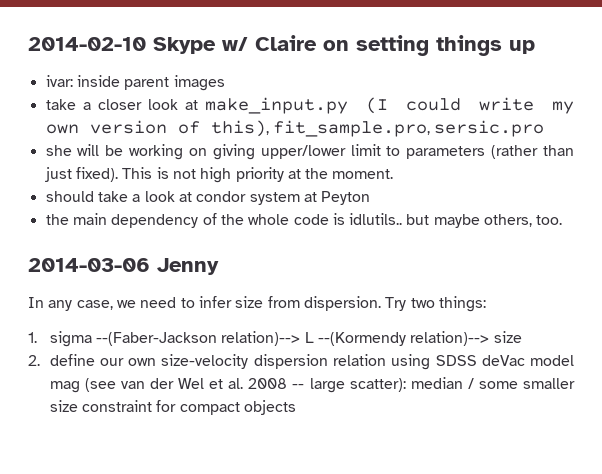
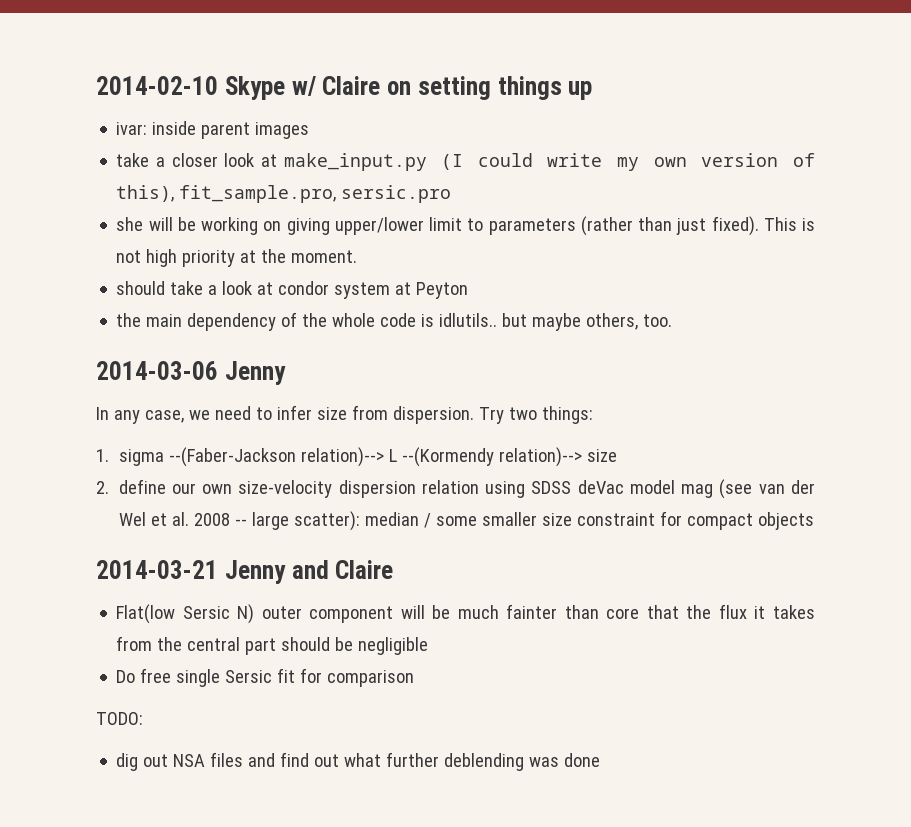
+ 2014-03-21 Jenny and Claire
+ Flat(low Sersic N) outer component will be much fainter than core that the flux it takes from the central part should be negligible
+ Do free single Sersic fit for comparison
+ TODO:
+ dig out NSA files and find out what further deblending was done

